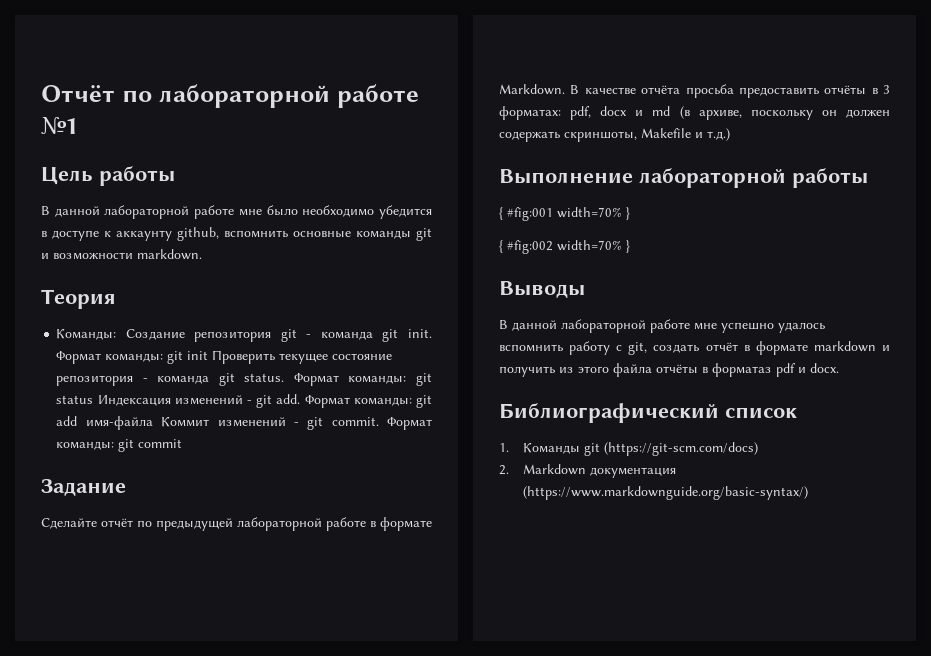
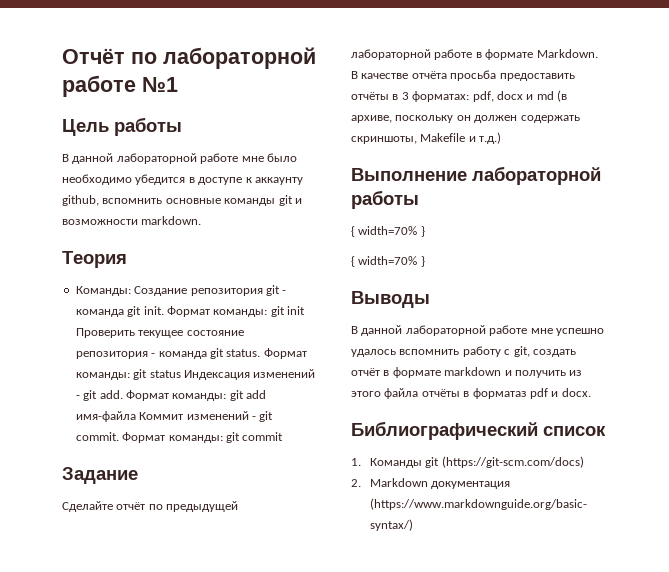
  Выполнение лабораторной работы
- { #fig:001 width=70% }
- { #fig:002 width=70% }
+ { width=70% }
+ { width=70% }

